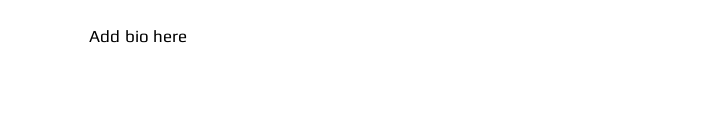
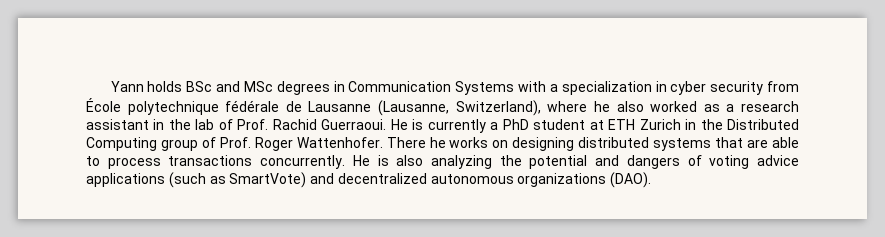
- Add bio here
+ Yann holds BSc and MSc degrees in Communication Systems with a specialization in cyber security from École polytechnique fédérale de Lausanne (Lausanne, Switzerland), where he also worked as a research assistant in the lab of Prof. Rachid Guerraoui. He is currently a PhD student at ETH Zurich in the Distributed Computing group of Prof. Roger Wattenhofer. There he works on designing distributed systems that are able to process transactions concurrently. He is also analyzing the potential and dangers of voting advice applications (such as SmartVote) and decentralized autonomous organizations (DAO).

